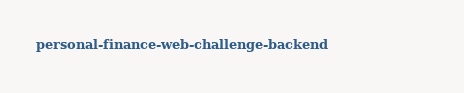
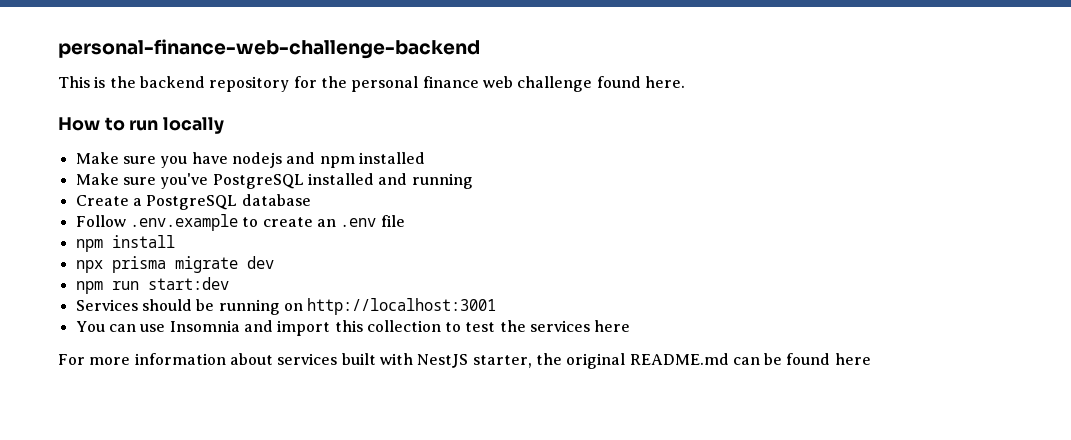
+ This is the backend repository for the personal finance web challenge found here.
+ How to run locally
+ Make sure you have nodejs and npm installed
+ Make sure you've PostgreSQL installed and running
+ Create a PostgreSQL database
+ Follow .env.example to create an .env file
+ npm install
+ npx prisma migrate dev
+ npm run start:dev
+ Services should be running on http://localhost:3001
+ You can use Insomnia and import this collection to test the services here
+ For more information about services built with NestJS starter, the original README.md can be found here

